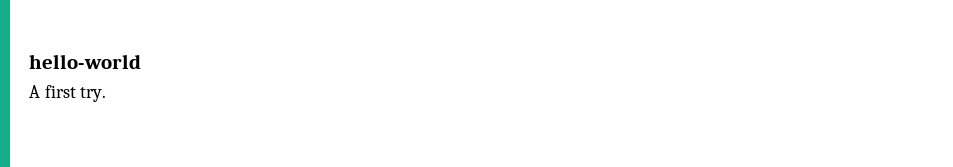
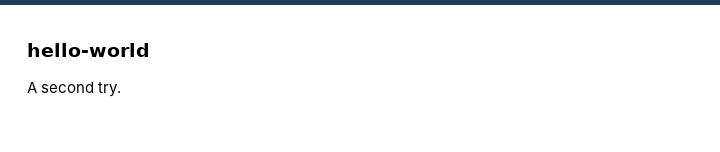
- A first try.
+ A second try.

